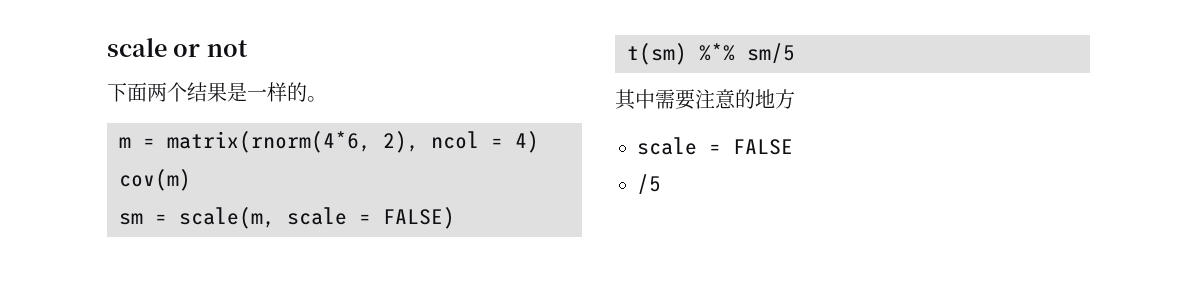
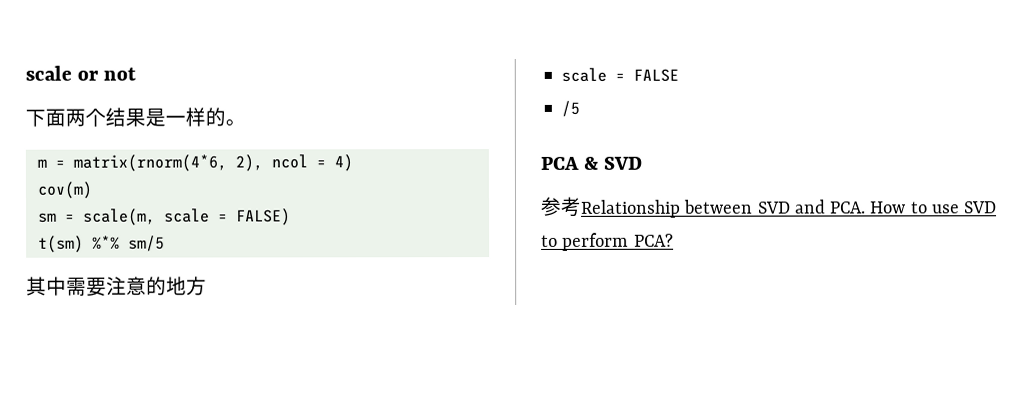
+ PCA & SVD
+ 参考Relationship between SVD and PCA. How to use SVD to perform PCA?

